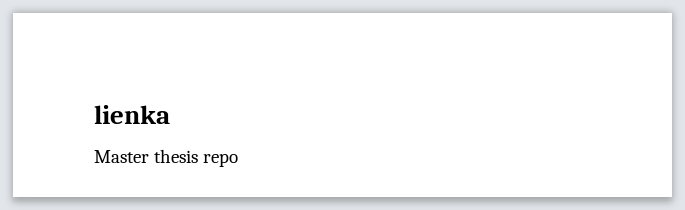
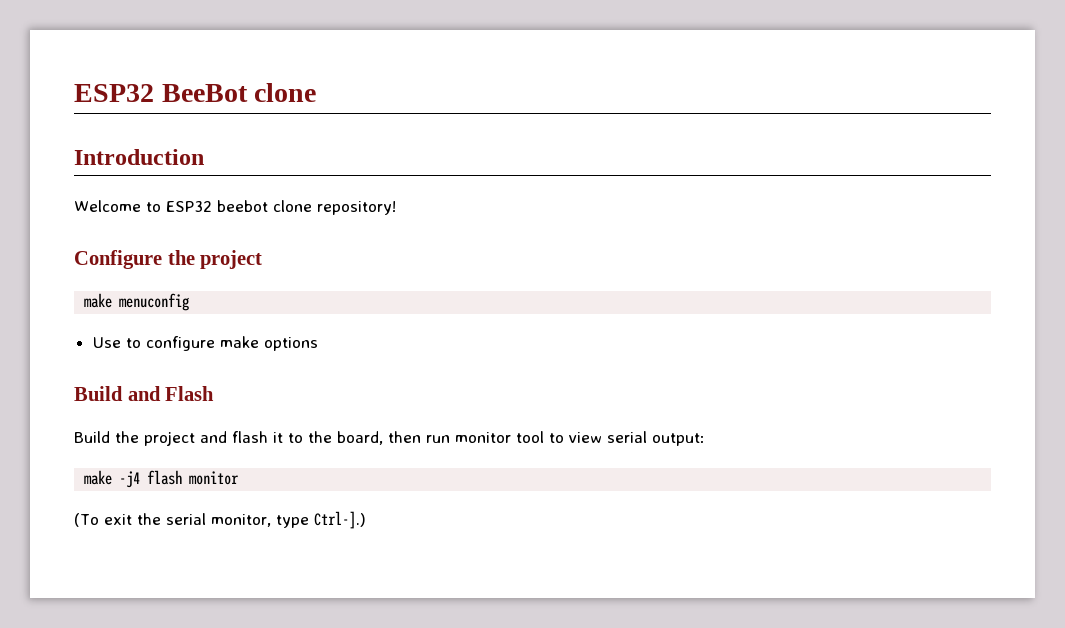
- lienka
- Master thesis repo
+ ESP32 BeeBot clone
+ Introduction
+ Welcome to ESP32 beebot clone repository!
+ Configure the project
+ make menuconfig
+ Use to configure make options
+ Build and Flash
+ Build the project and flash it to the board, then run monitor tool to view serial output:
+ make -j4 flash monitor
+ (To exit the serial monitor, type Ctrl-].)

